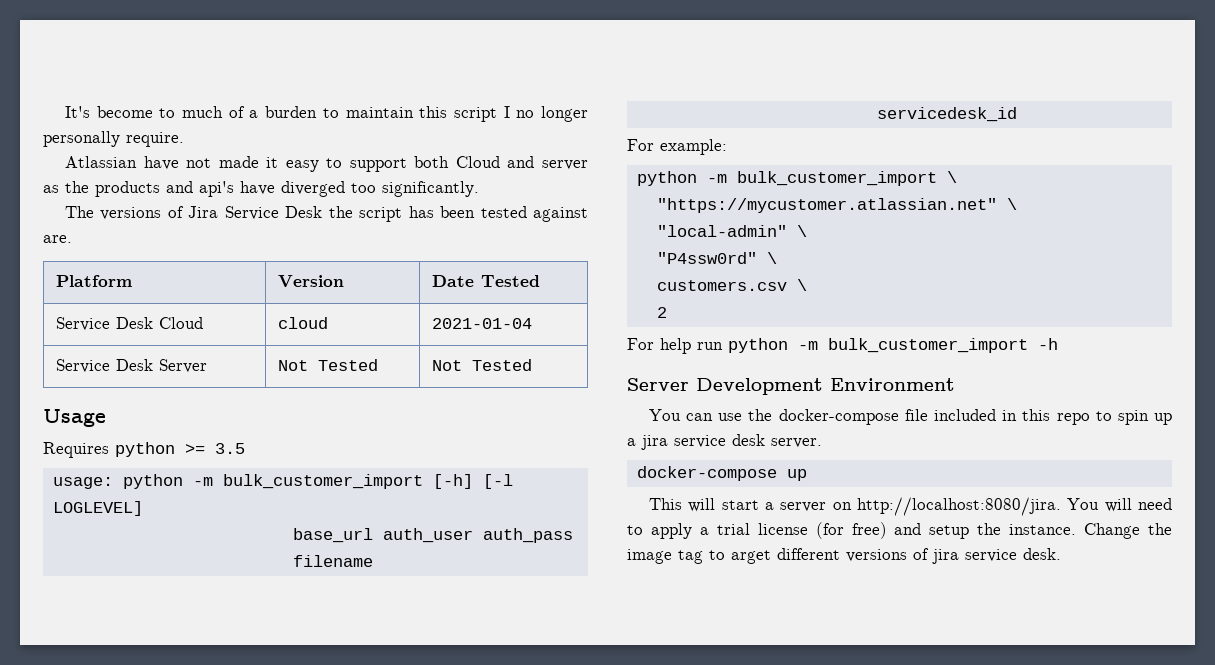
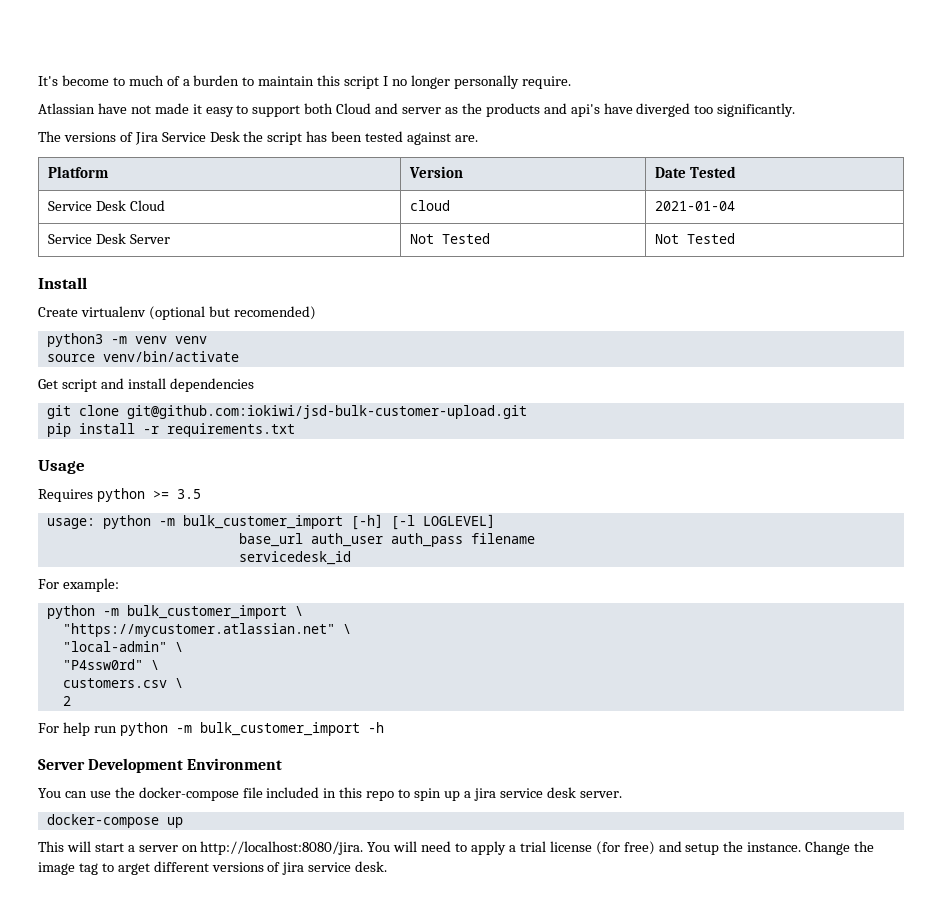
+ Install
+ Create virtualenv (optional but recomended)
+ python3 -m venv venv
+ source venv/bin/activate
+ Get script and install dependencies
+ git clone git@github.com:iokiwi/jsd-bulk-customer-upload.git
+ pip install -r requirements.txt

